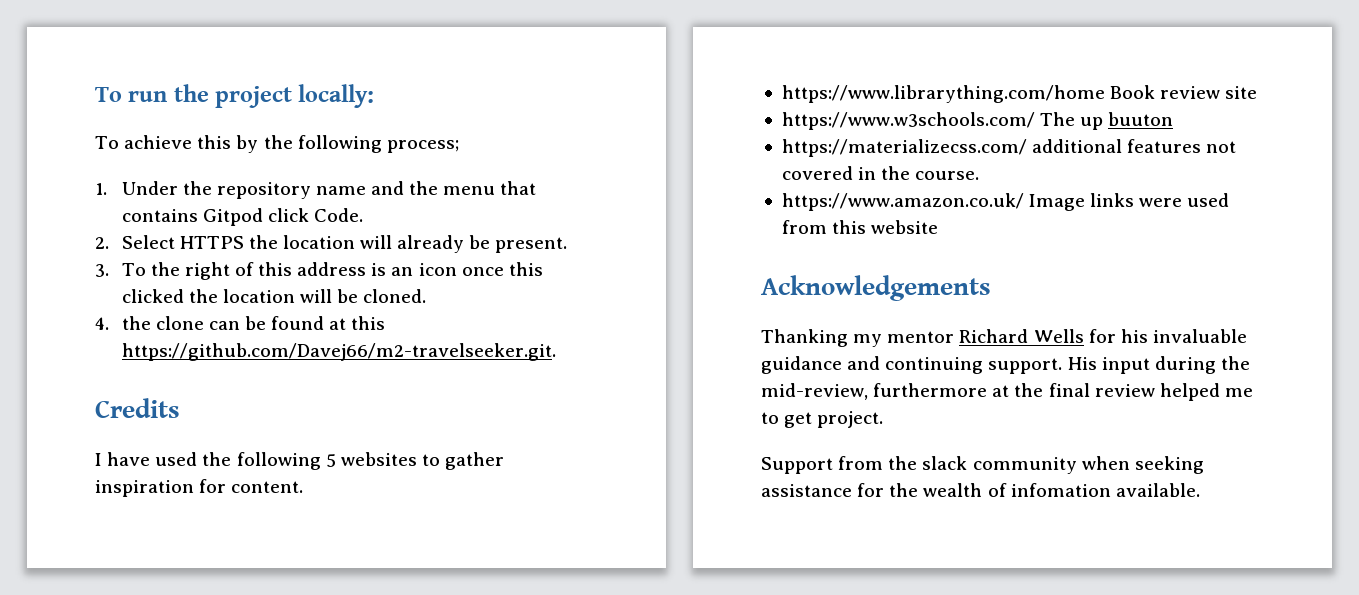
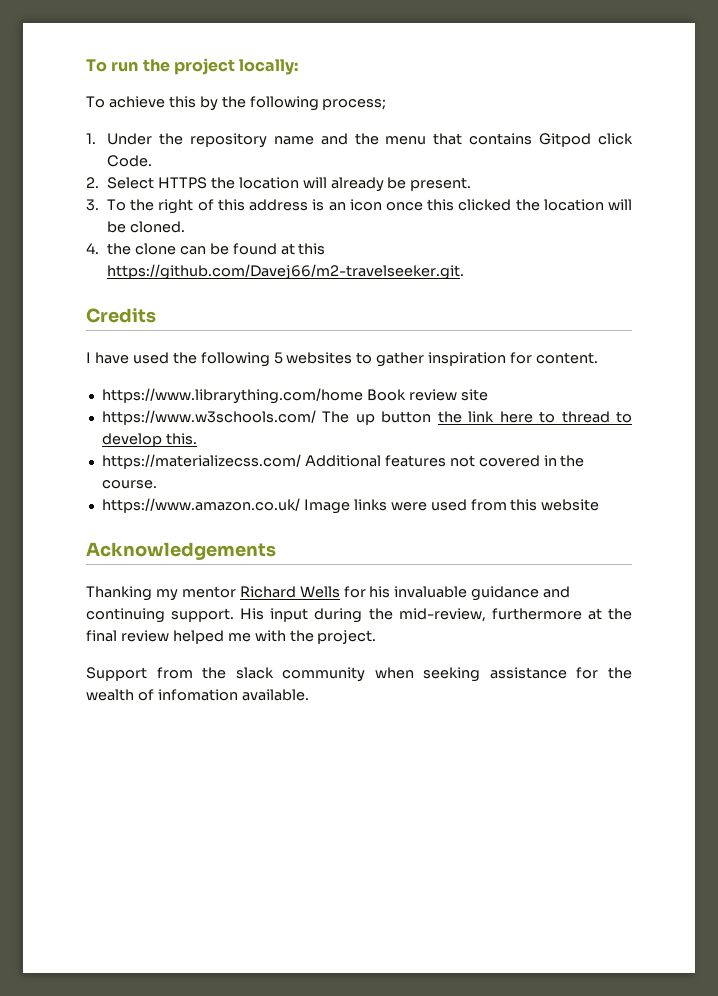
- https://www.w3schools.com/ The up buuton
+ https://www.w3schools.com/ The up button the link here to thread to develop this.
- https://materializecss.com/ additional features not covered in the course.
+ https://materializecss.com/ Additional features not covered in the course.
- His input during the mid-review, furthermore at the final review helped me to get project.
+ His input during the mid-review, furthermore at the final review helped me with the project.

